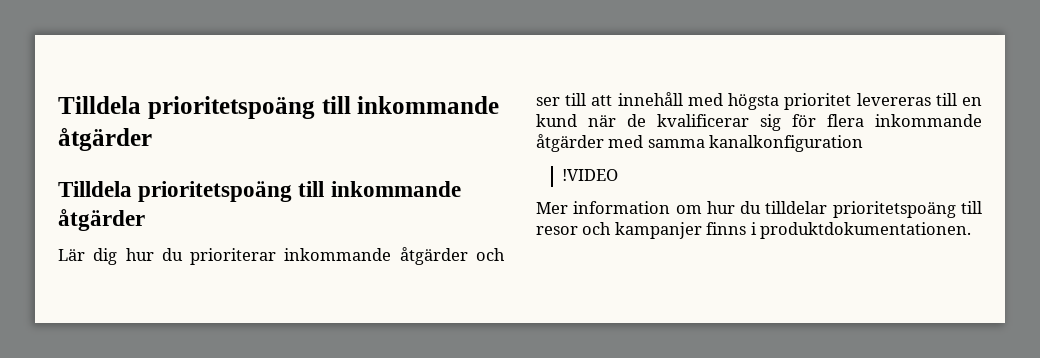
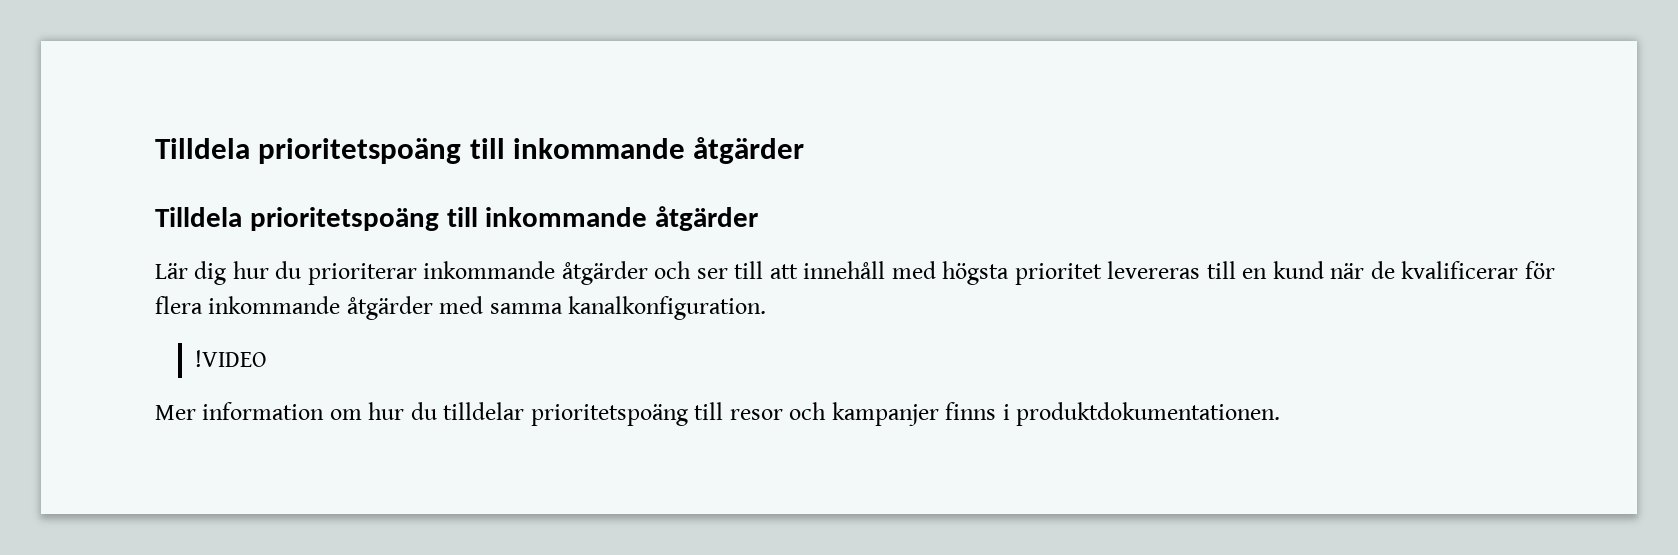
- Lär dig hur du prioriterar inkommande åtgärder och ser till att innehåll med högsta prioritet levereras till en kund när de kvalificerar sig för flera inkommande åtgärder med samma kanalkonfiguration
+ Lär dig hur du prioriterar inkommande åtgärder och ser till att innehåll med högsta prioritet levereras till en kund när de kvalificerar för flera inkommande åtgärder med samma kanalkonfiguration.

